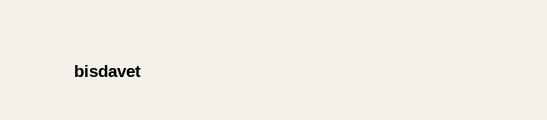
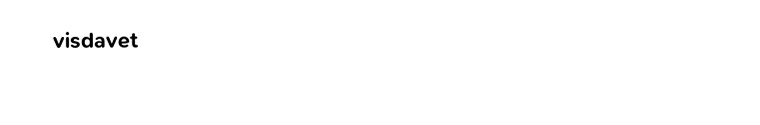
- bisdavet
+ visdavet

